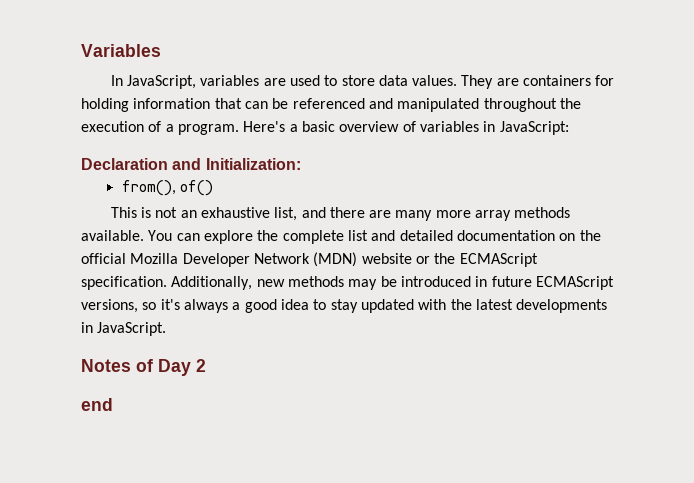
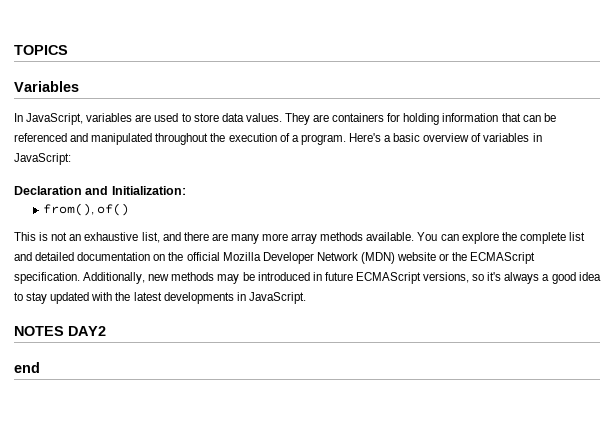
+ TOPICS
- Notes of Day 2
+ NOTES DAY2

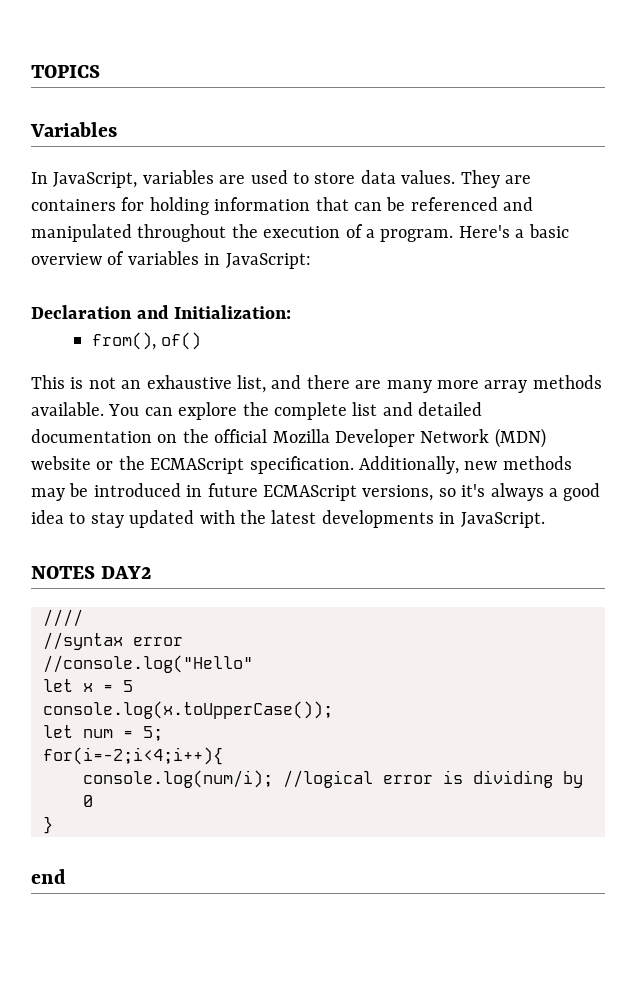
+ ////
+ //syntax error
+ //console.log("Hello"
+ let x = 5
+ console.log(x.toUpperCase());
+ let num = 5;
+ for(i=-2;i<4;i++){
+ console.log(num/i); //logical error is dividing by 0
+ }

